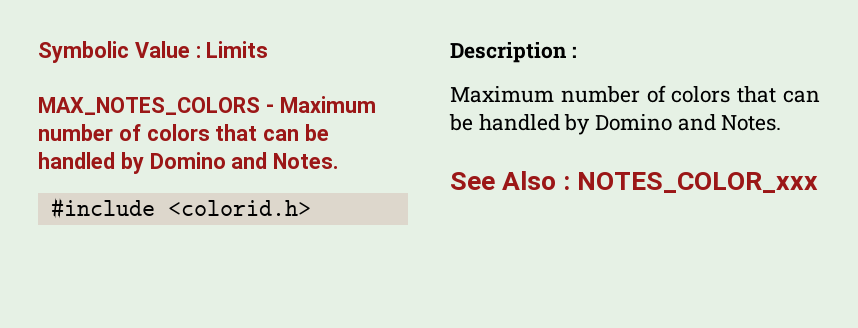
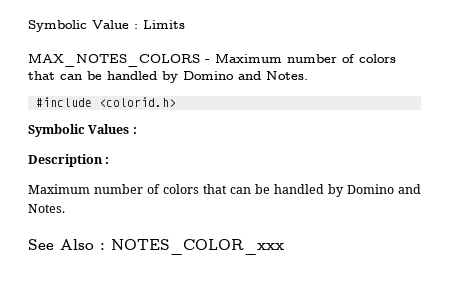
+ Symbolic Values :

